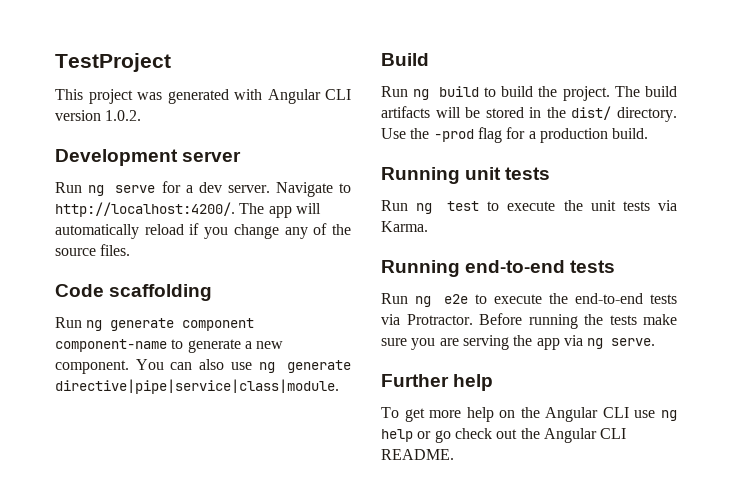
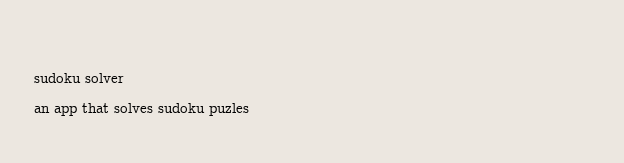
- TestProject
- This project was generated with Angular CLI version 1.0.2.
- Development server
- Run ng serve for a dev server. Navigate to http://localhost:4200/. The app will automatically reload if you change any of the source files.
- Code scaffolding
- Run ng generate component component-name to generate a new component. You can also use ng generate directive|pipe|service|class|module.
- Build
- Run ng build to build the project. The build artifacts will be stored in the dist/ directory. Use the -prod flag for a production build.
- Running unit tests
- Run ng test to execute the unit tests via Karma.
- Running end-to-end tests
- Run ng e2e to execute the end-to-end tests via Protractor. Before running the tests make sure you are serving the app via ng serve.
- Further help
- To get more help on the Angular CLI use ng help or go check out the Angular CLI README.
+ sudoku solver
+ an app that solves sudoku puzles

